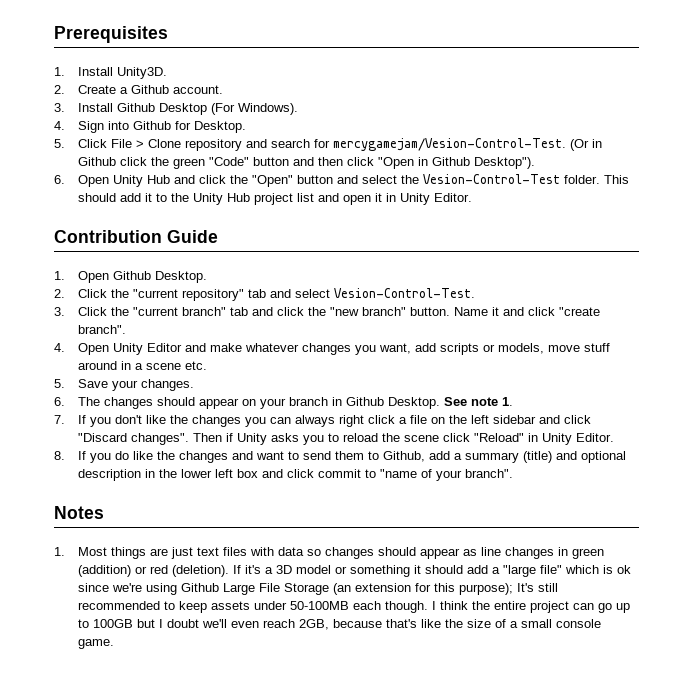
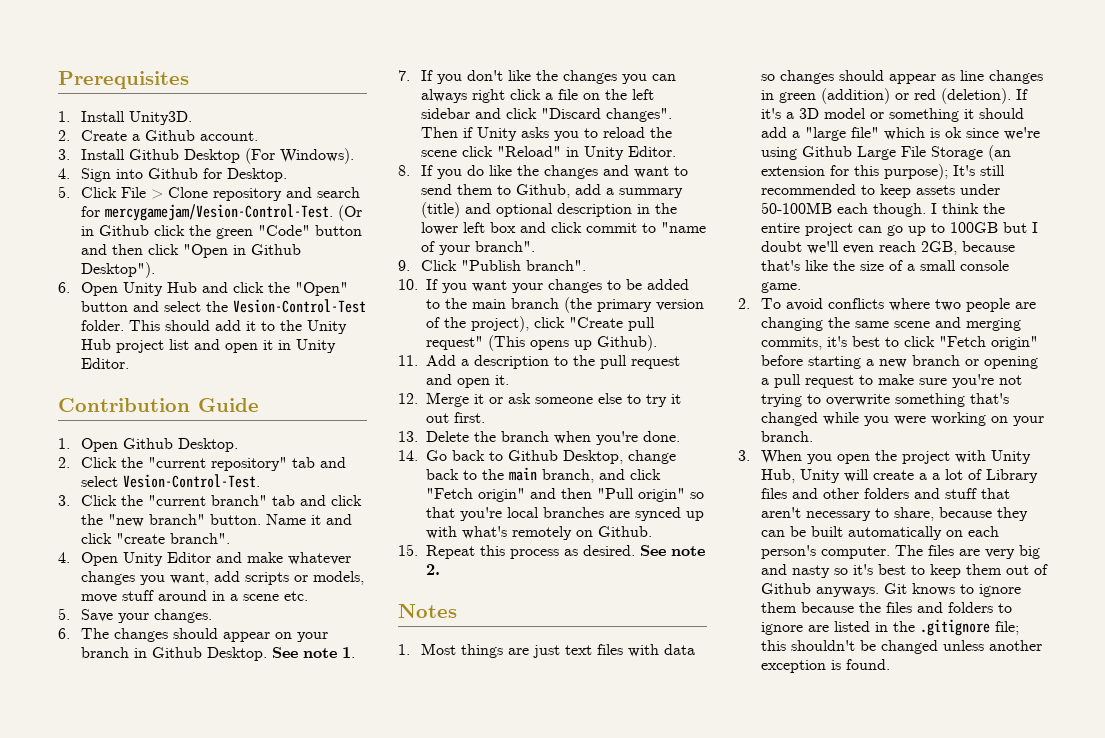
+ 9. Click "Publish branch".
+ 10. If you want your changes to be added to the main branch (the primary version of the project), click "Create pull request" (This opens up Github).
+ 11. Add a description to the pull request and open it.
+ 12. Merge it or ask someone else to try it out first.
+ 13. Delete the branch when you're done.
+ 14. Go back to Github Desktop, change back to the main branch, and click "Fetch origin" and then "Pull origin" so that you're local branches are synced up with what's remotely on Github.
+ 15. Repeat this process as desired. See note 2.
+ 2. To avoid conflicts where two people are changing the same scene and merging commits, it's best to click "Fetch origin" before starting a new branch or opening a pull request to make sure you're not trying to overwrite something that's changed while you were working on your branch.
+ 3. When you open the project with Unity Hub, Unity will create a a lot of Library files and other folders and stuff that aren't necessary to share, because they can be built automatically on each person's computer. The files are very big and nasty so it's best to keep them out of Github anyways. Git knows to ignore them because the files and folders to ignore are listed in the .gitignore file; this shouldn't be changed unless another exception is found.

